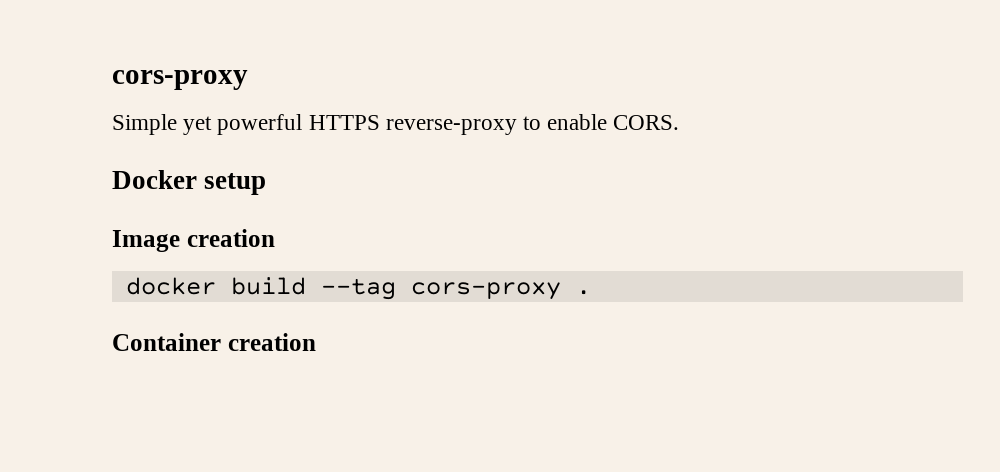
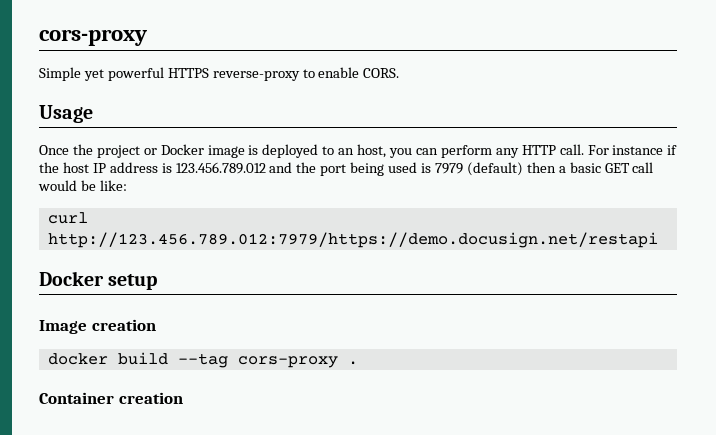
+ Usage
+ Once the project or Docker image is deployed to an host, you can perform any HTTP call. For instance if the host IP address is 123.456.789.012 and the port being used is 7979 (default) then a basic GET call would be like:
+ curl http://123.456.789.012:7979/https://demo.docusign.net/restapi

